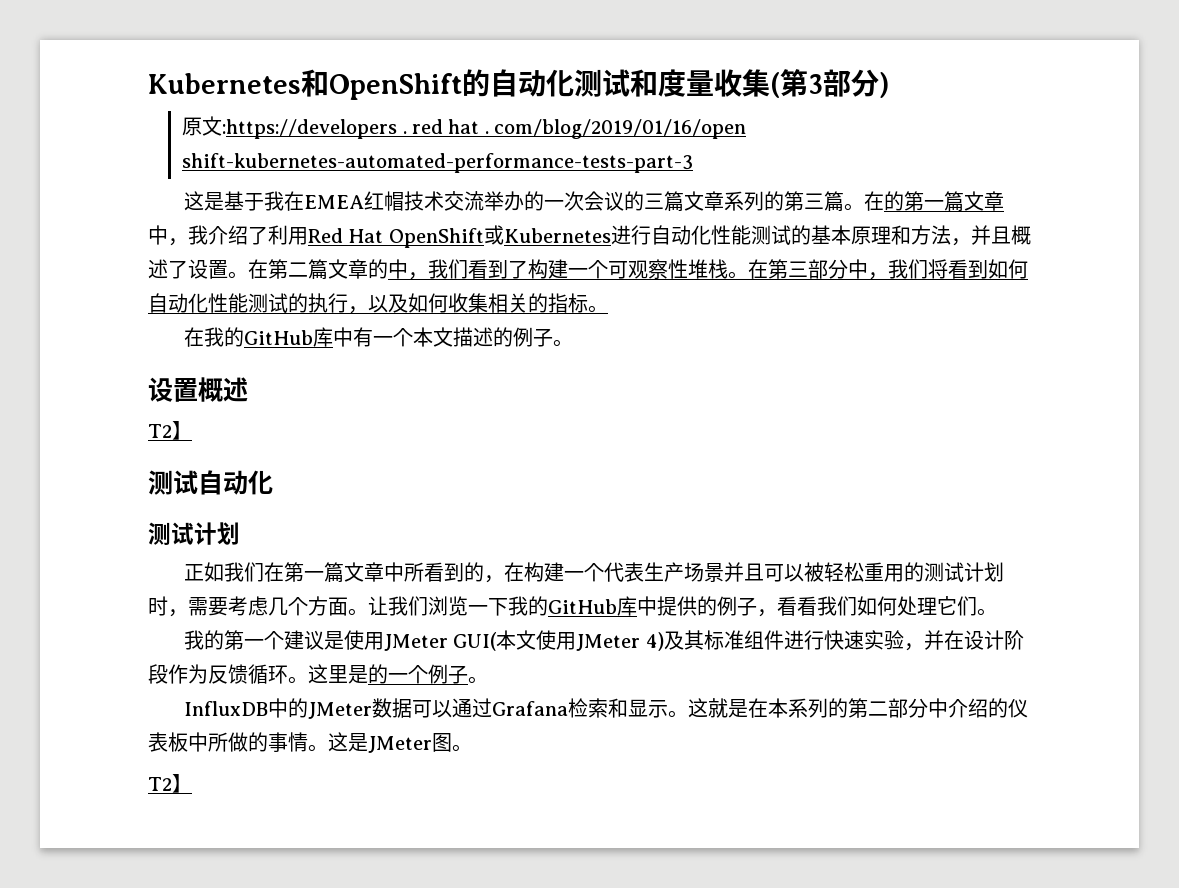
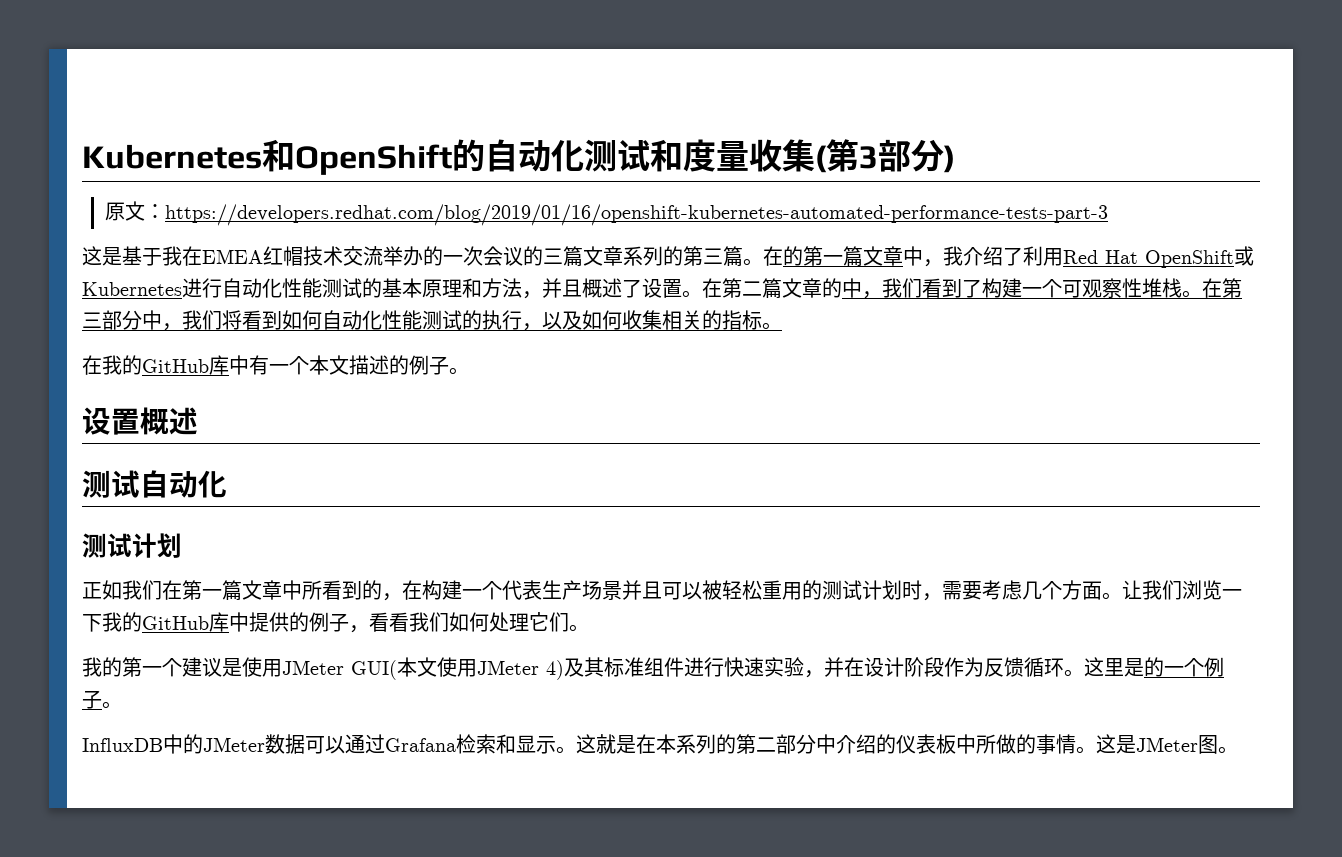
- 原文:https://developers . red hat . com/blog/2019/01/16/open shift-kubernetes-automated-performance-tests-part-3
+ 原文：https://developers.redhat.com/blog/2019/01/16/openshift-kubernetes-automated-performance-tests-part-3
  设置概述
- T2】
  这是JMeter图。
- T2】

